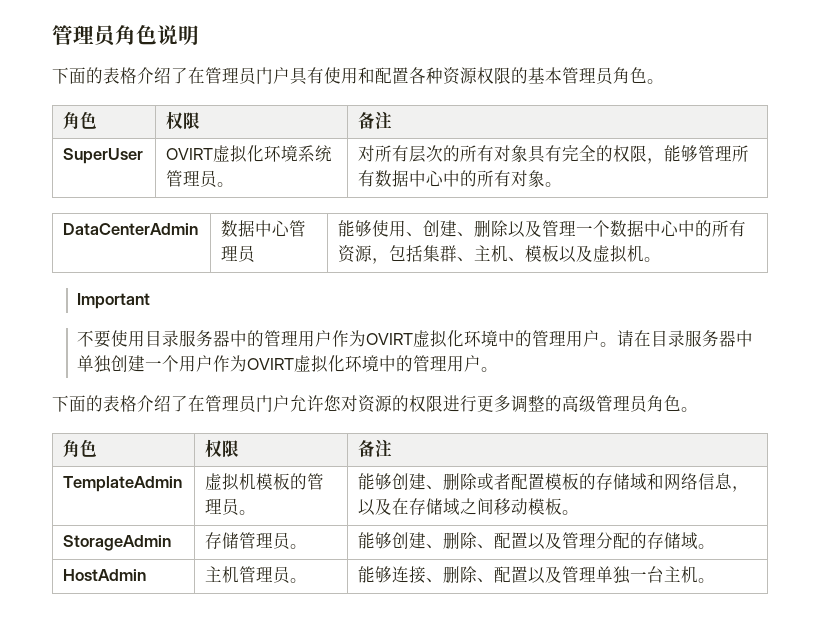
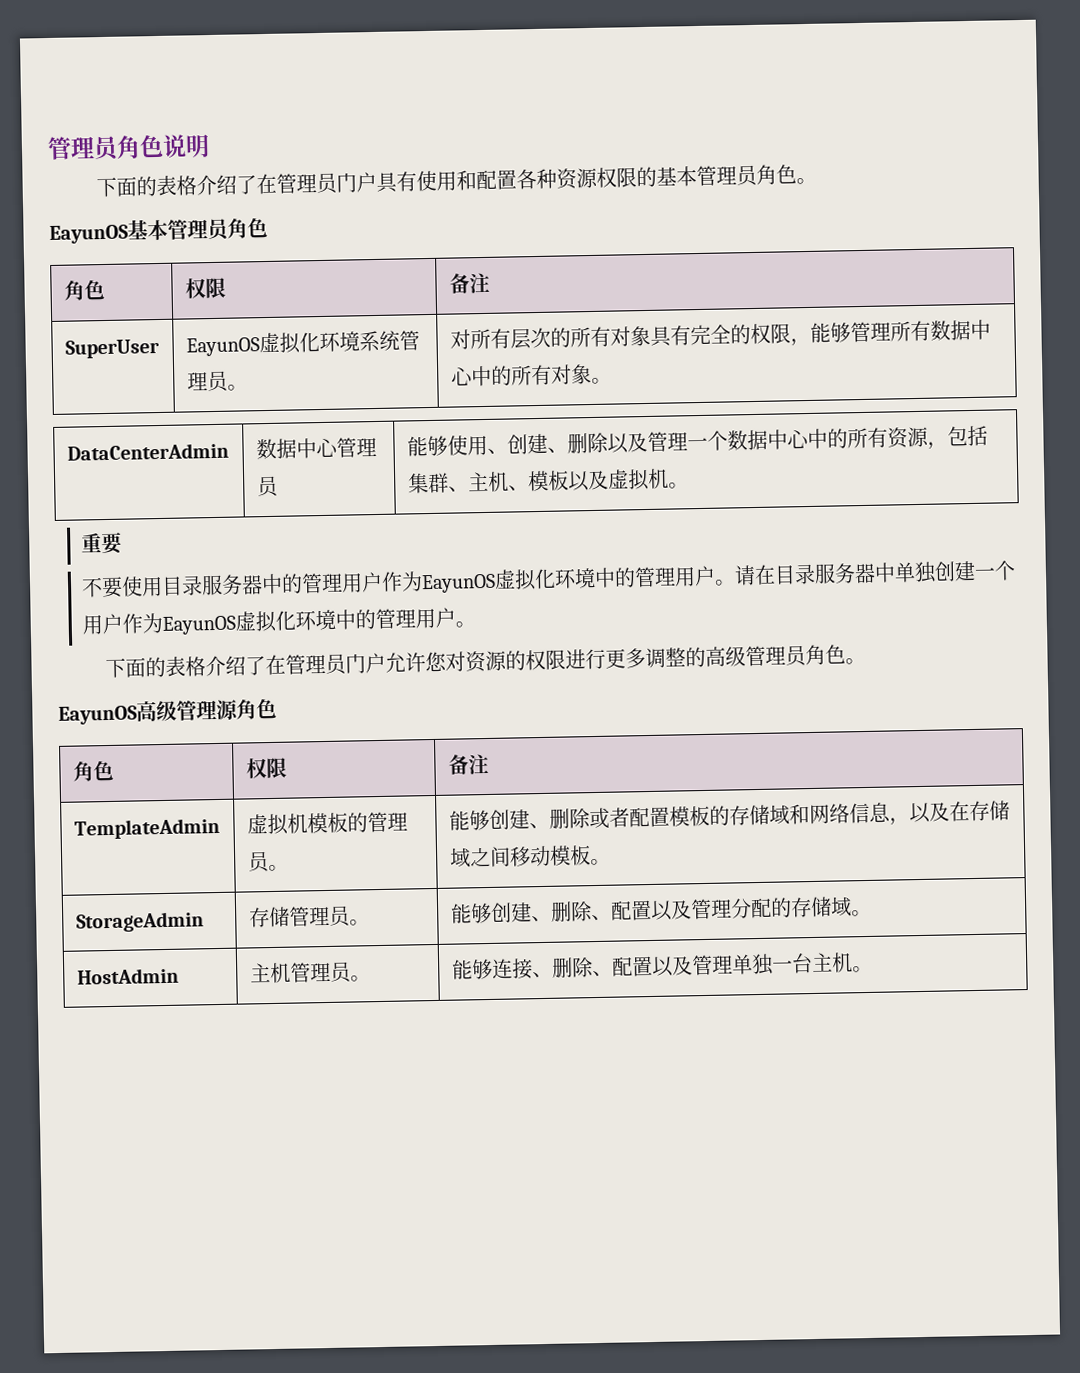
+ EayunOS基本管理员角色
- SuperUser | OVIRT虚拟化环境系统管理员。 | 对所有层次的所有对象具有完全的权限，能够管理所有数据中心中的所有对象。
+ SuperUser | EayunOS虚拟化环境系统管理员。 | 对所有层次的所有对象具有完全的权限，能够管理所有数据中心中的所有对象。
- Important
+ 重要
- 不要使用目录服务器中的管理用户作为OVIRT虚拟化环境中的管理用户。
+ 不要使用目录服务器中的管理用户作为EayunOS虚拟化环境中的管理用户。
- 请在目录服务器中单独创建一个用户作为OVIRT虚拟化环境中的管理用户。
+ 请在目录服务器中单独创建一个用户作为EayunOS虚拟化环境中的管理用户。
+ EayunOS高级管理源角色

